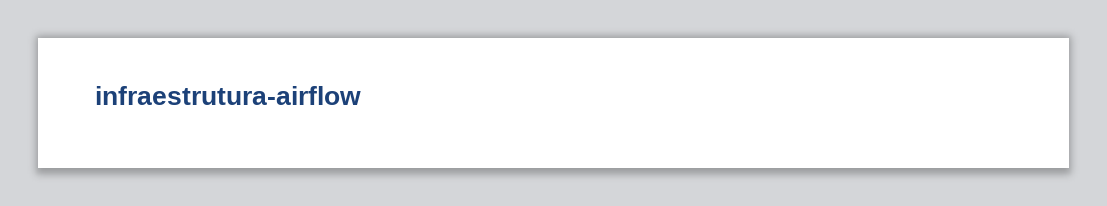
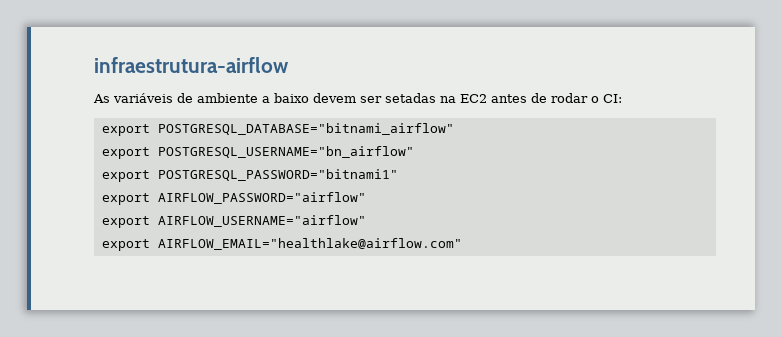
+ As variáveis de ambiente a baixo devem ser setadas na EC2 antes de rodar o CI:
+ export POSTGRESQL_DATABASE="bitnami_airflow"
+ export POSTGRESQL_USERNAME="bn_airflow"
+ export POSTGRESQL_PASSWORD="bitnami1"
+ export AIRFLOW_PASSWORD="airflow"
+ export AIRFLOW_USERNAME="airflow"
+ export AIRFLOW_EMAIL="healthlake@airflow.com"

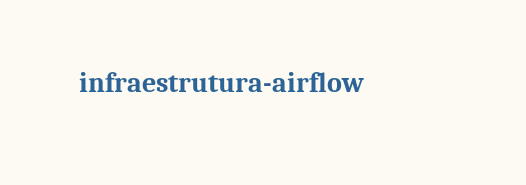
- As variáveis de ambiente a baixo devem ser setadas na EC2 antes de rodar o CI:
- export POSTGRESQL_DATABASE="bitnami_airflow"
- export POSTGRESQL_USERNAME="bn_airflow"
- export POSTGRESQL_PASSWORD="bitnami1"
- export AIRFLOW_PASSWORD="airflow"
- export AIRFLOW_USERNAME="airflow"
- export AIRFLOW_EMAIL="healthlake@airflow.com"

